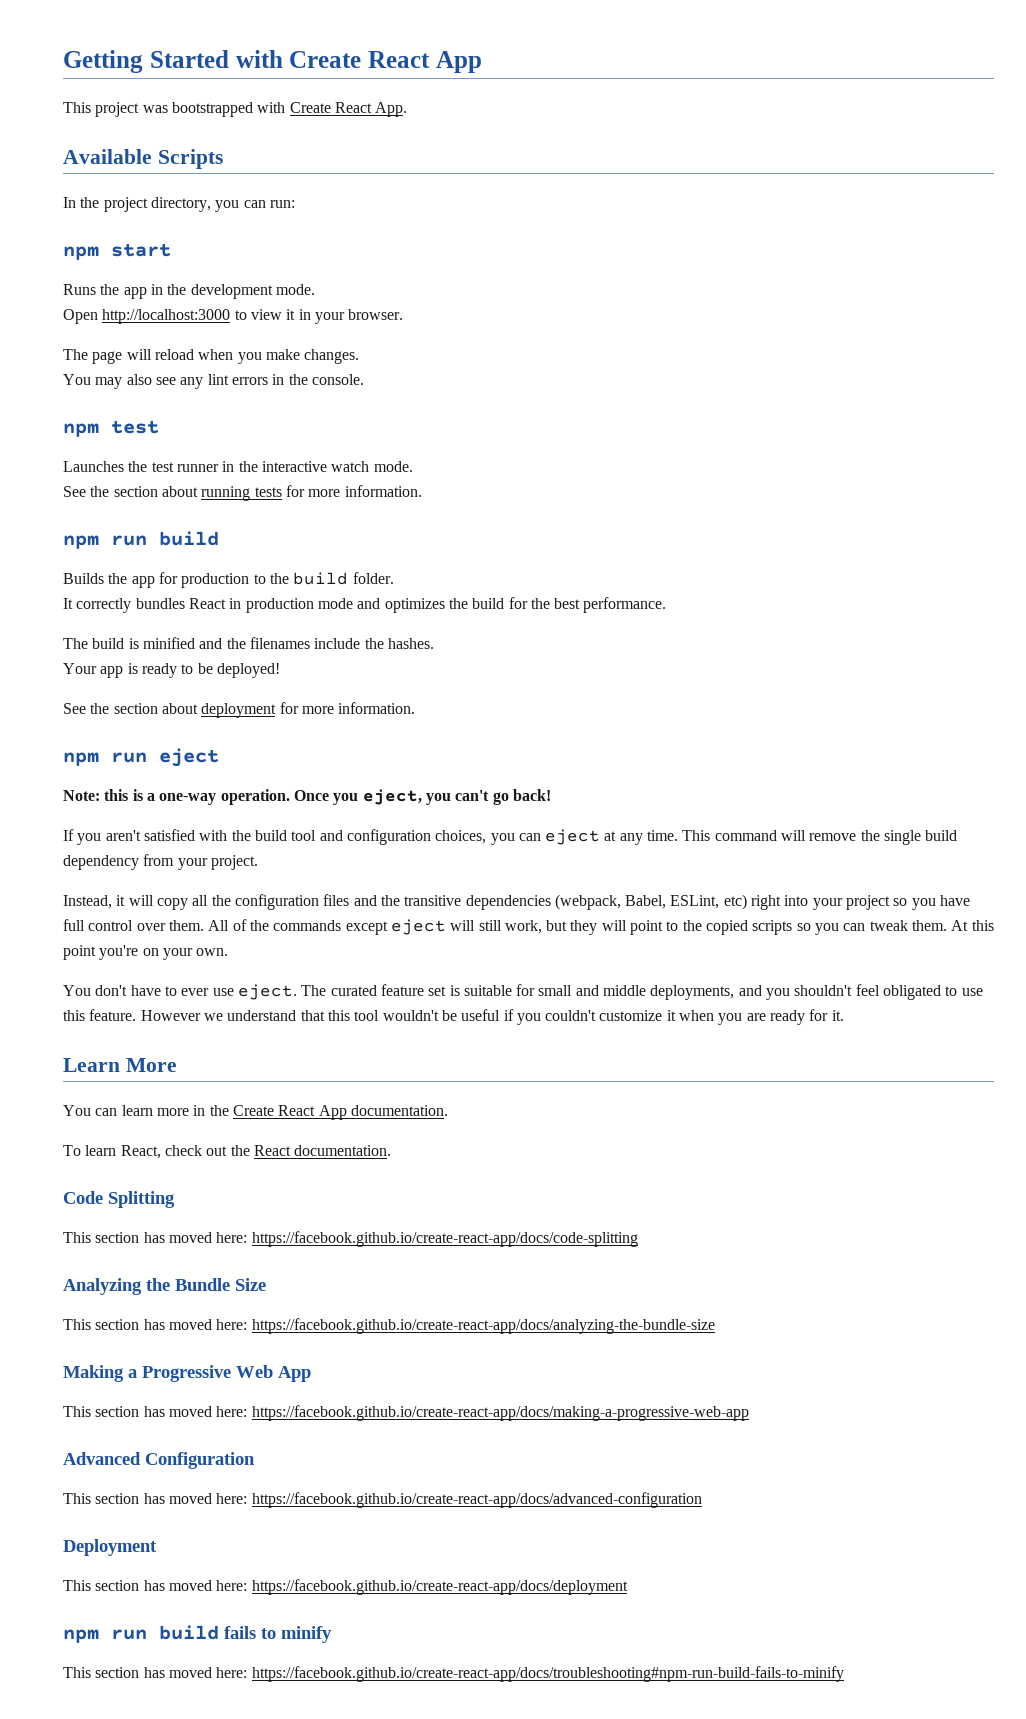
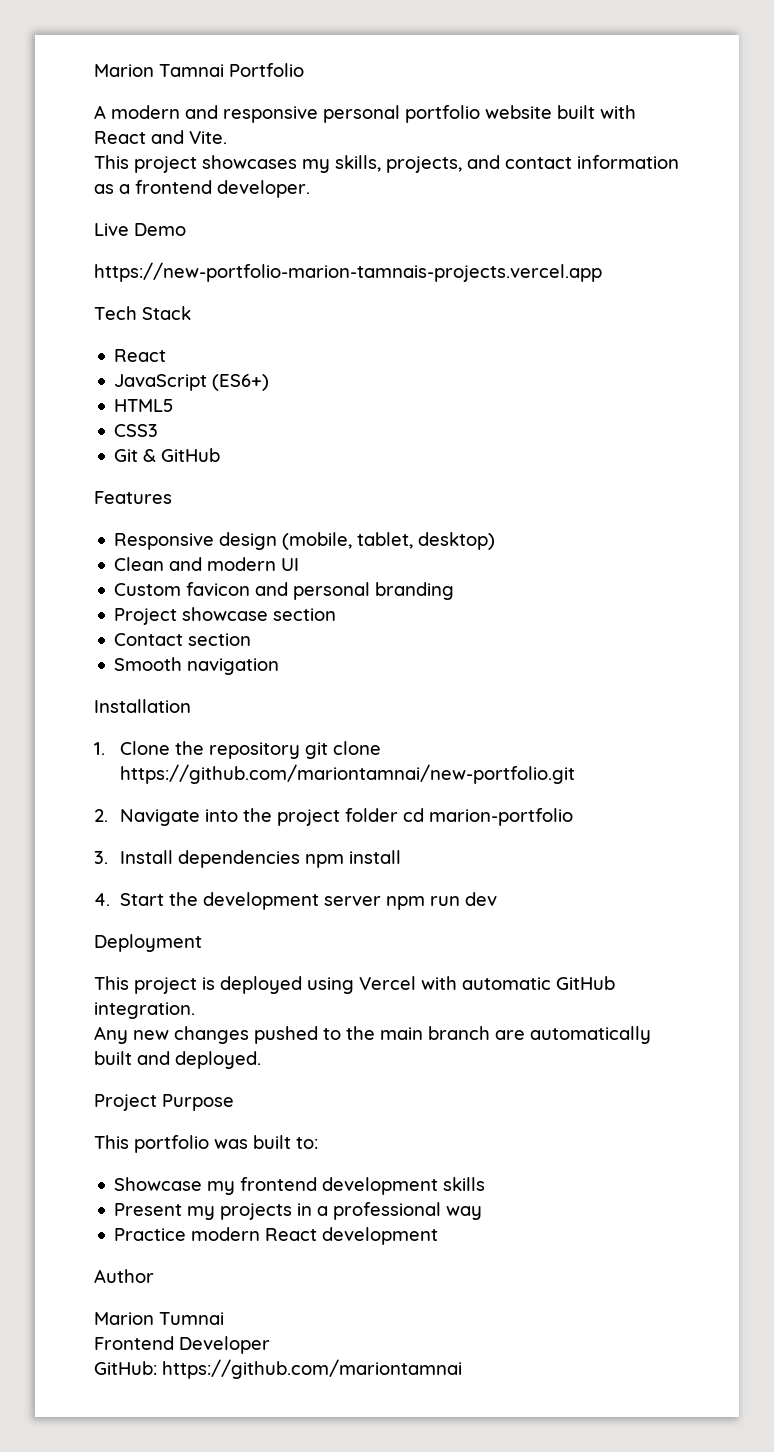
- Getting Started with Create React App
- This project was bootstrapped with Create React App.
- Available Scripts
- In the project directory, you can run:
- npm start
- Runs the app in the development mode.
- Open http://localhost:3000 to view it in your browser.
- The page will reload when you make changes.
- You may also see any lint errors in the console.
- npm test
- Launches the test runner in the interactive watch mode.
- See the section about running tests for more information.
- npm run build
- Builds the app for production to the build folder.
- It correctly bundles React in production mode and optimizes the build for the best performance.
- The build is minified and the filenames include the hashes.
- Your app is ready to be deployed!
- See the section about deployment for more information.
- npm run eject
- Note: this is a one-way operation. Once you eject, you can't go back!
- If you aren't satisfied with the build tool and configuration choices, you can eject at any time. This command will remove the single build dependency from your project.
- Instead, it will copy all the configuration files and the transitive dependencies (webpack, Babel, ESLint, etc) right into your project so you have full control over them. All of the commands except eject will still work, but they will point to the copied scripts so you can tweak them. At this point you're on your own.
- You don't have to ever use eject. The curated feature set is suitable for small and middle deployments, and you shouldn't feel obligated to use this feature. However we understand that this tool wouldn't be useful if you couldn't customize it when you are ready for it.
- Learn More
- You can learn more in the Create React App documentation.
- To learn React, check out the React documentation.
- Code Splitting
- This section has moved here: https://facebook.github.io/create-react-app/docs/code-splitting
- Analyzing the Bundle Size
- This section has moved here: https://facebook.github.io/create-react-app/docs/analyzing-the-bundle-size
- Making a Progressive Web App
- This section has moved here: https://facebook.github.io/create-react-app/docs/making-a-progressive-web-app
- Advanced Configuration
- This section has moved here: https://facebook.github.io/create-react-app/docs/advanced-configuration
+ Marion Tamnai Portfolio
+ A modern and responsive personal portfolio website built with React and Vite.
+ This project showcases my skills, projects, and contact information as a frontend developer.
+ Live Demo
+ https://new-portfolio-marion-tamnais-projects.vercel.app
+ Tech Stack
+ React
+ JavaScript (ES6+)
+ HTML5
+ CSS3
+ Git & GitHub
+ Features
+ Responsive design (mobile, tablet, desktop)
+ Clean and modern UI
+ Custom favicon and personal branding
+ Project showcase section
+ Contact section
+ Smooth navigation
+ Installation
+ 1. Clone the repository git clone https://github.com/mariontamnai/new-portfolio.git
+ 2. Navigate into the project folder cd marion-portfolio
+ 3. Install dependencies npm install
+ 4. Start the development server npm run dev
  Deployment
- This section has moved here: https://facebook.github.io/create-react-app/docs/deployment
- npm run build fails to minify
- This section has moved here: https://facebook.github.io/create-react-app/docs/troubleshooting#npm-run-build-fails-to-minify
+ This project is deployed using Vercel with automatic GitHub integration.
+ Any new changes pushed to the main branch are automatically built and deployed.
+ Project Purpose
+ This portfolio was built to:
+ Showcase my frontend development skills
+ Present my projects in a professional way
+ Practice modern React development
+ Author
+ Marion Tumnai
+ Frontend Developer
+ GitHub: https://github.com/mariontamnai

